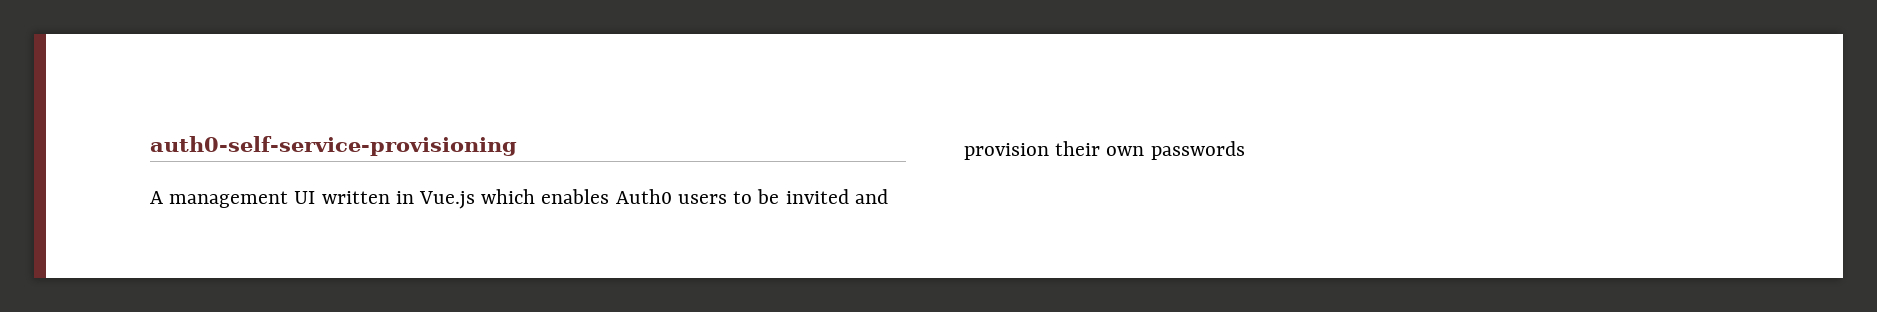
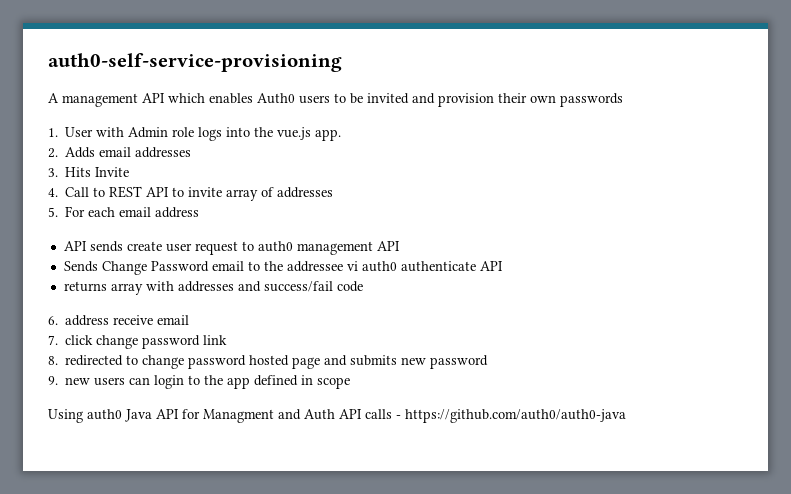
- A management UI written in Vue.js which enables Auth0 users to be invited and provision their own passwords
+ A management API which enables Auth0 users to be invited and provision their own passwords
+ 1. User with Admin role logs into the vue.js app.
+ 2. Adds email addresses
+ 3. Hits Invite
+ 4. Call to REST API to invite array of addresses
+ 5. For each email address
+ API sends create user request to auth0 management API
+ Sends Change Password email to the addressee vi auth0 authenticate API
+ returns array with addresses and success/fail code
+ 6. address receive email
+ 7. click change password link
+ 8. redirected to change password hosted page and submits new password
+ 9. new users can login to the app defined in scope
+ Using auth0 Java API for Managment and Auth API calls - https://github.com/auth0/auth0-java

